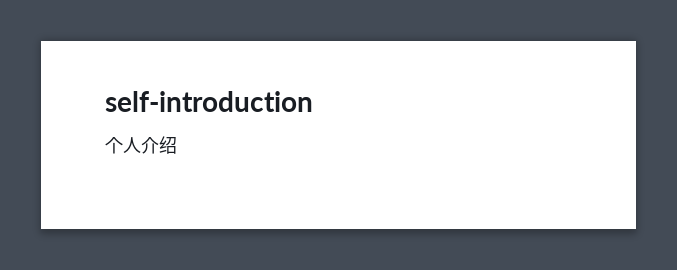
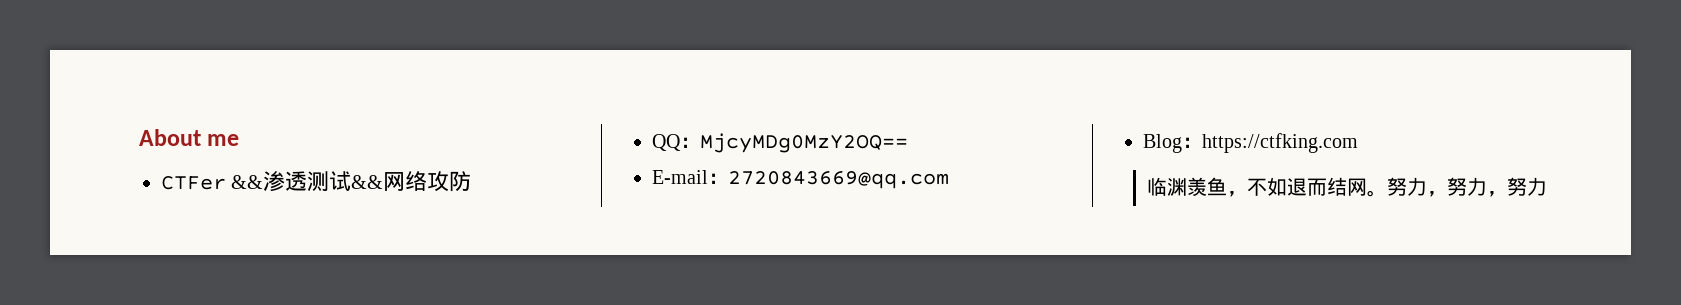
- self-introduction
- 个人介绍
+ About me
+ CTFer &&渗透测试&&网络攻防
+ QQ：MjcyMDg0MzY2OQ==
+ E-mail：2720843669@qq.com
+ Blog：https://ctfking.com
+ 临渊羡鱼，不如退而结网。努力，努力，努力

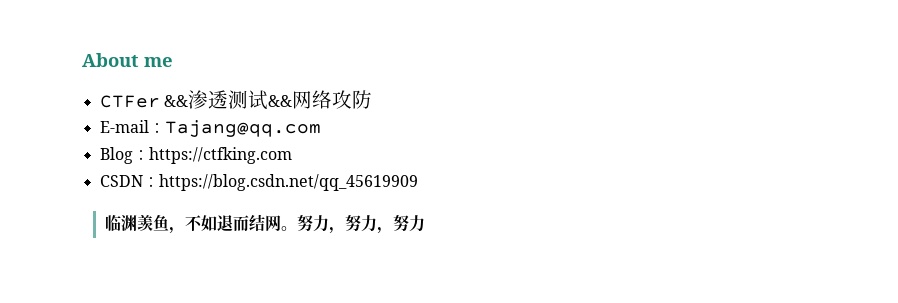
- QQ：MjcyMDg0MzY2OQ==
- E-mail：2720843669@qq.com
+ E-mail：Tajang@qq.com
+ CSDN：https://blog.csdn.net/qq_45619909

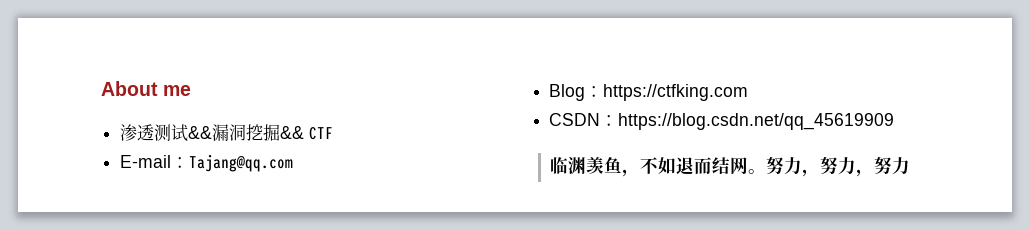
- CTFer &&渗透测试&&网络攻防
+ 渗透测试&&漏洞挖掘&& CTF

